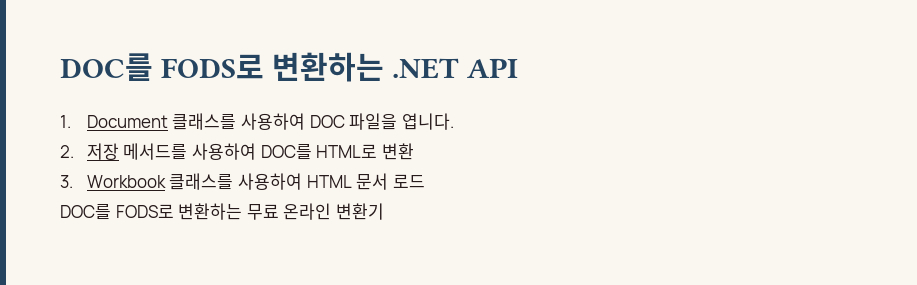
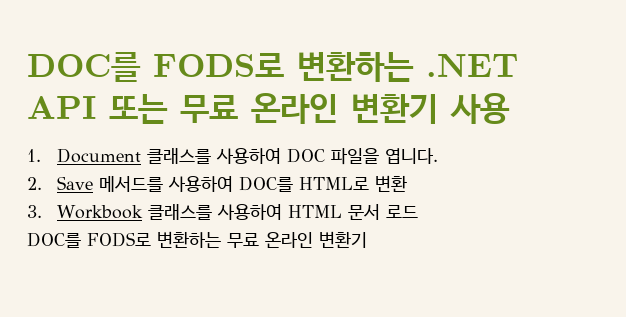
- DOC를 FODS로 변환하는 .NET API
+ DOC를 FODS로 변환하는 .NET API 또는 무료 온라인 변환기 사용
- 2. 저장 메서드를 사용하여 DOC를 HTML로 변환
+ 2. Save 메서드를 사용하여 DOC를 HTML로 변환

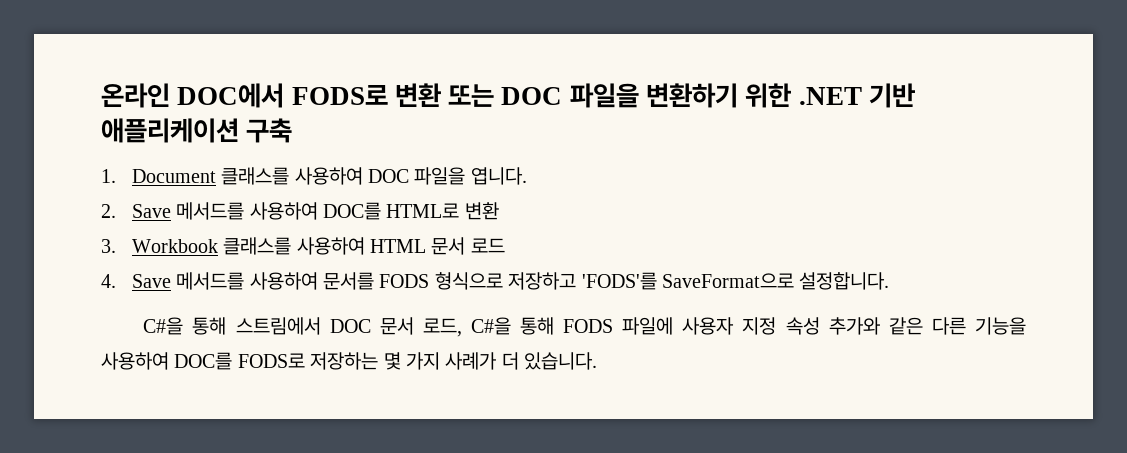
- DOC를 FODS로 변환하는 .NET API 또는 무료 온라인 변환기 사용
+ 온라인 DOC에서 FODS로 변환 또는 DOC 파일을 변환하기 위한 .NET 기반 애플리케이션 구축
- DOC를 FODS로 변환하는 무료 온라인 변환기
+ 4. Save 메서드를 사용하여 문서를 FODS 형식으로 저장하고 'FODS'를 SaveFormat으로 설정합니다.
+ C#을 통해 스트림에서 DOC 문서 로드, C#을 통해 FODS 파일에 사용자 지정 속성 추가와 같은 다른 기능을 사용하여 DOC를 FODS로 저장하는 몇 가지 사례가 더 있습니다.

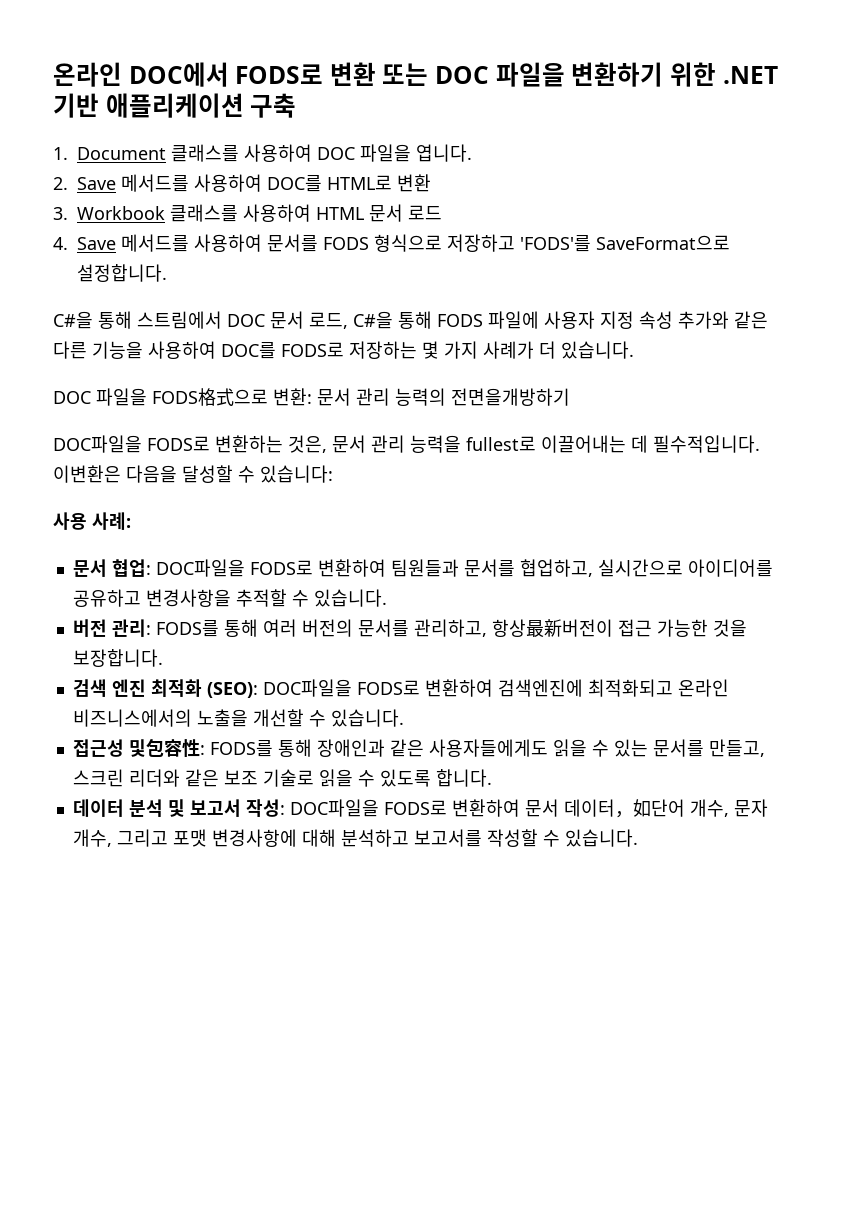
+ DOC 파일을 FODS格式으로 변환: 문서 관리 능력의 전면을개방하기
+ DOC파일을 FODS로 변환하는 것은, 문서 관리 능력을 fullest로 이끌어내는 데 필수적입니다. 이변환은 다음을 달성할 수 있습니다:
+ 사용 사례:
+ 문서 협업: DOC파일을 FODS로 변환하여 팀원들과 문서를 협업하고, 실시간으로 아이디어를 공유하고 변경사항을 추적할 수 있습니다.
+ 버전 관리: FODS를 통해 여러 버전의 문서를 관리하고, 항상最新버전이 접근 가능한 것을 보장합니다.
+ 검색 엔진 최적화 (SEO): DOC파일을 FODS로 변환하여 검색엔진에 최적화되고 온라인 비즈니스에서의 노출을 개선할 수 있습니다.
+ 접근성 및包容性: FODS를 통해 장애인과 같은 사용자들에게도 읽을 수 있는 문서를 만들고, 스크린 리더와 같은 보조 기술로 읽을 수 있도록 합니다.
+ 데이터 분석 및 보고서 작성: DOC파일을 FODS로 변환하여 문서 데이터，如단어 개수, 문자 개수, 그리고 포맷 변경사항에 대해 분석하고 보고서를 작성할 수 있습니다.

